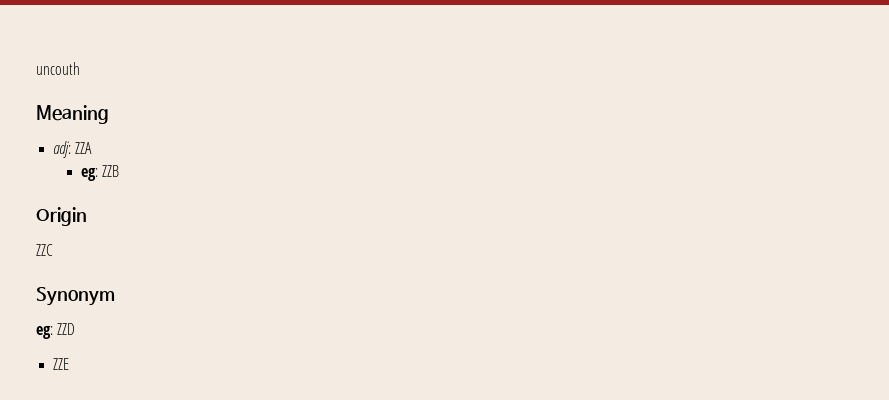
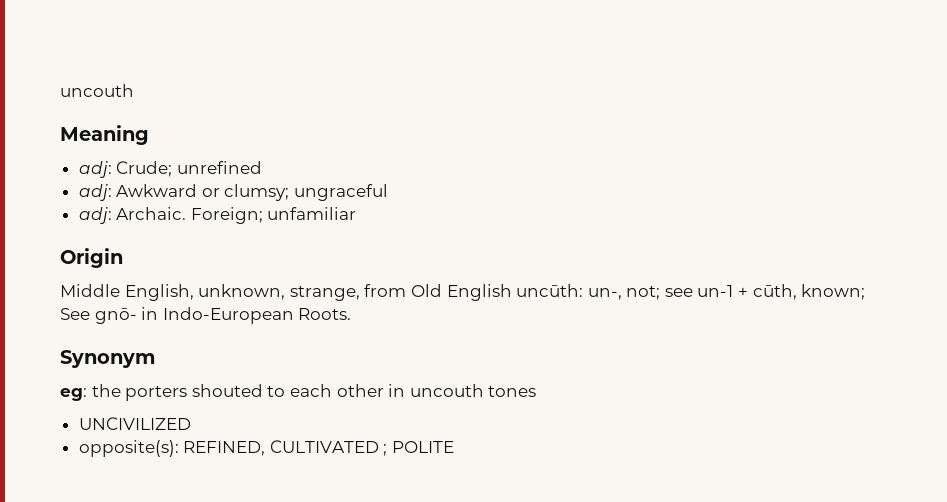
- adj: ZZA
- eg: ZZB
+ adj: Crude; unrefined
+ adj: Awkward or clumsy; ungraceful
+ adj: Archaic. Foreign; unfamiliar
  Origin
- ZZC
+ Middle English, unknown, strange, from Old English uncūth: un-, not; see un-1 + cūth, known; See gnō- in Indo-European Roots.
  Synonym
- eg: ZZD
- ZZE
+ eg: the porters shouted to each other in uncouth tones
+ UNCIVILIZED
+ opposite(s): REFINED, CULTIVATED ; POLITE

